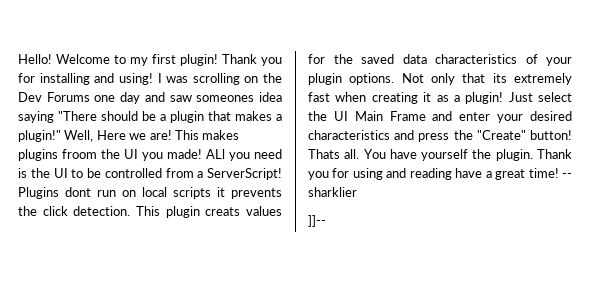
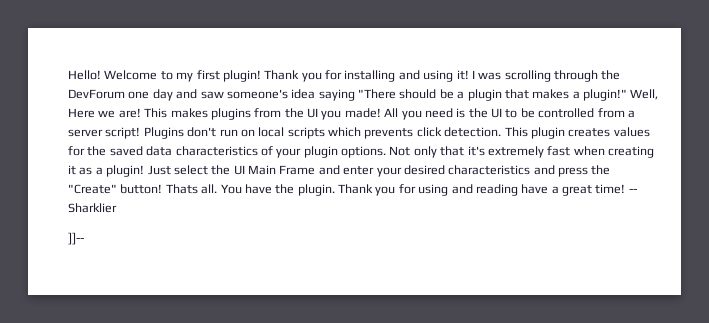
- Thank you for installing and using!
+ Thank you for installing and using it!
- I was scrolling on the Dev Forums one day and saw someones idea saying "There should be a plugin that makes a plugin!"
+ I was scrolling through the DevForum one day and saw someone's idea saying "There should be a plugin that makes a plugin!"
- This makes plugins froom the UI you made!
+ This makes plugins from the UI you made!
- ALl you need is the UI to be controlled from a ServerScript! Plugins dont run on local scripts it prevents the click detection.
+ All you need is the UI to be controlled from a server script! Plugins don't run on local scripts which prevents click detection.
- This plugin creats values for the saved data characteristics of your plugin options.
+ This plugin creates values for the saved data characteristics of your plugin options.
- Not only that its extremely fast when creating it as a plugin!
+ Not only that it's extremely fast when creating it as a plugin!
- You have yourself the plugin.
+ You have the plugin.
- -- sharklier
+ -- Sharklier

